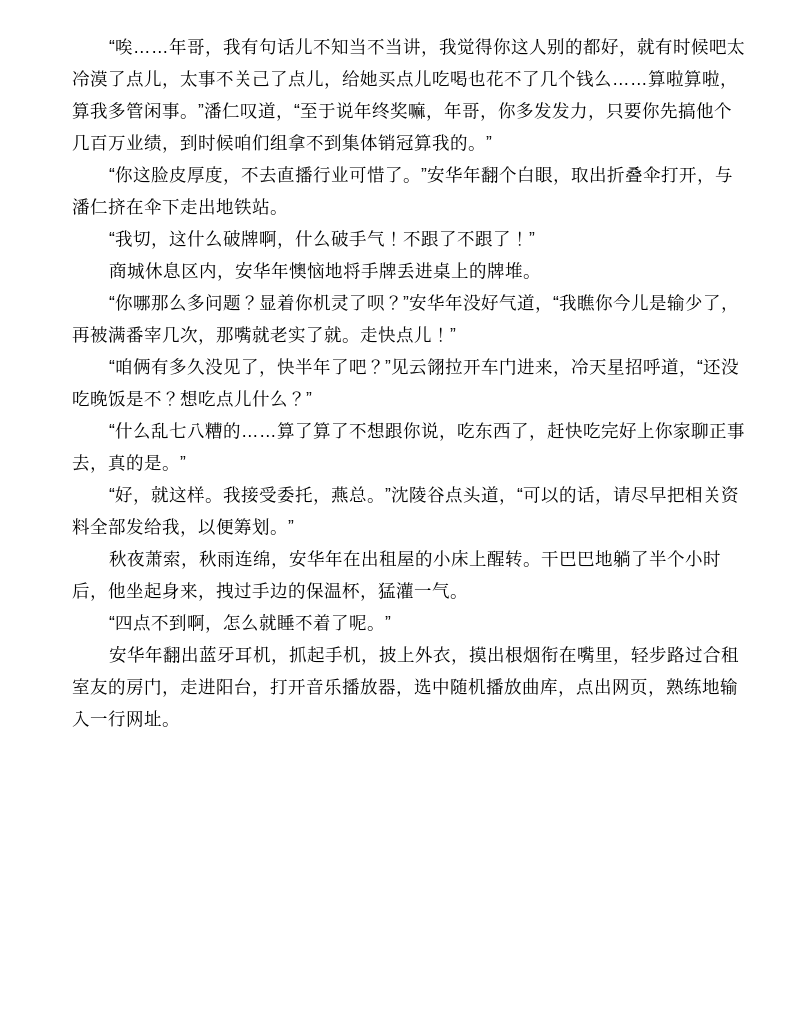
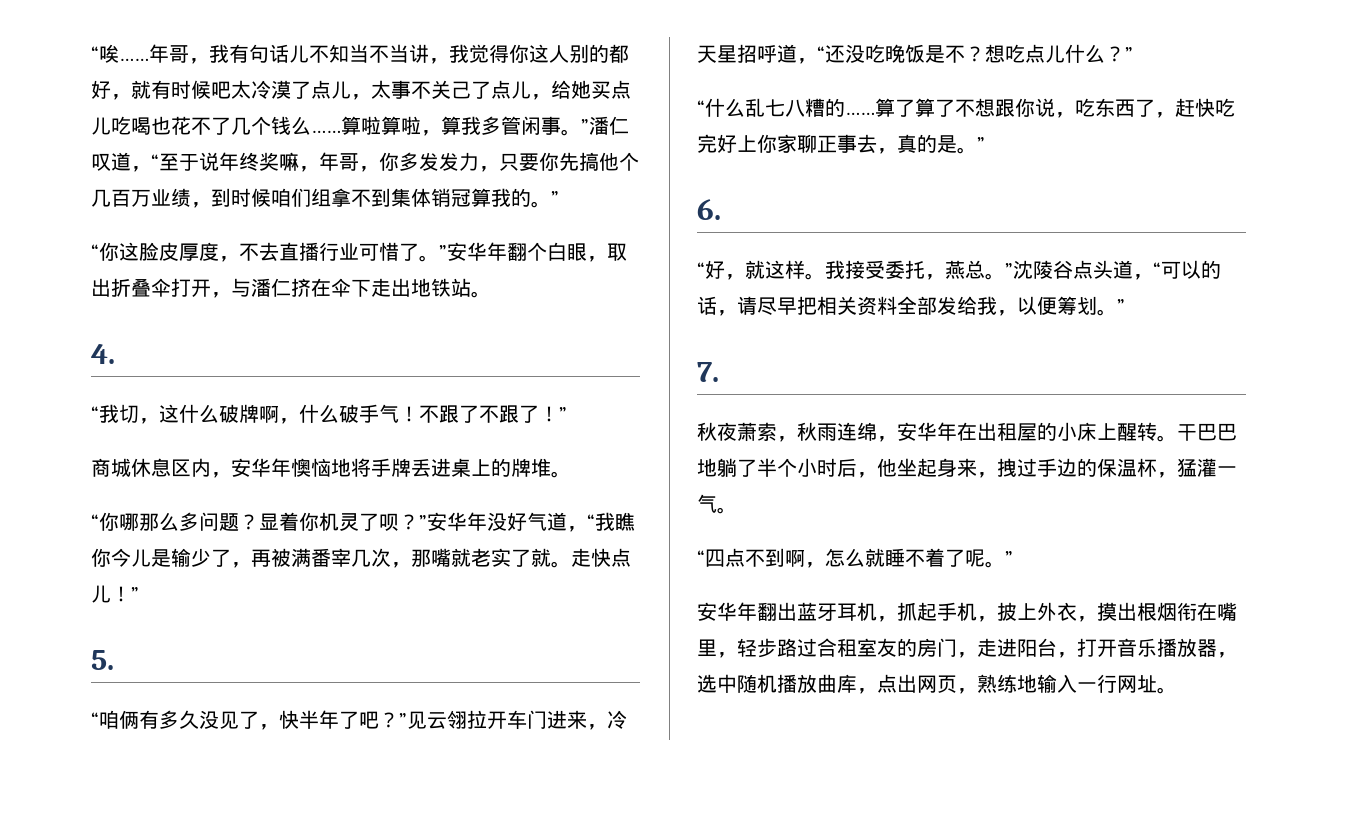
+ 4.
+ 5.
+ 6.
+ 7.

